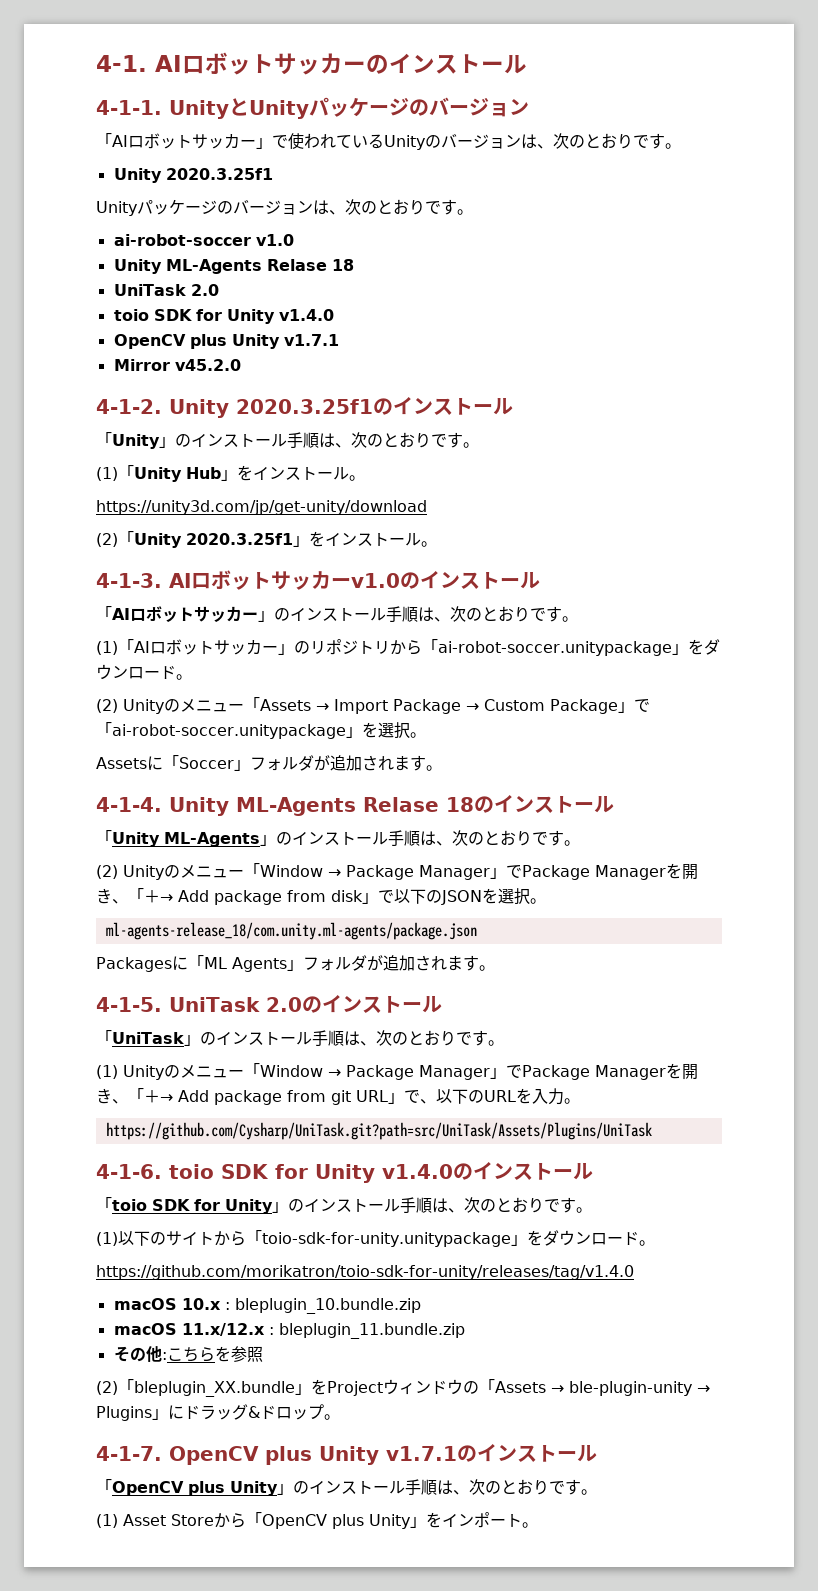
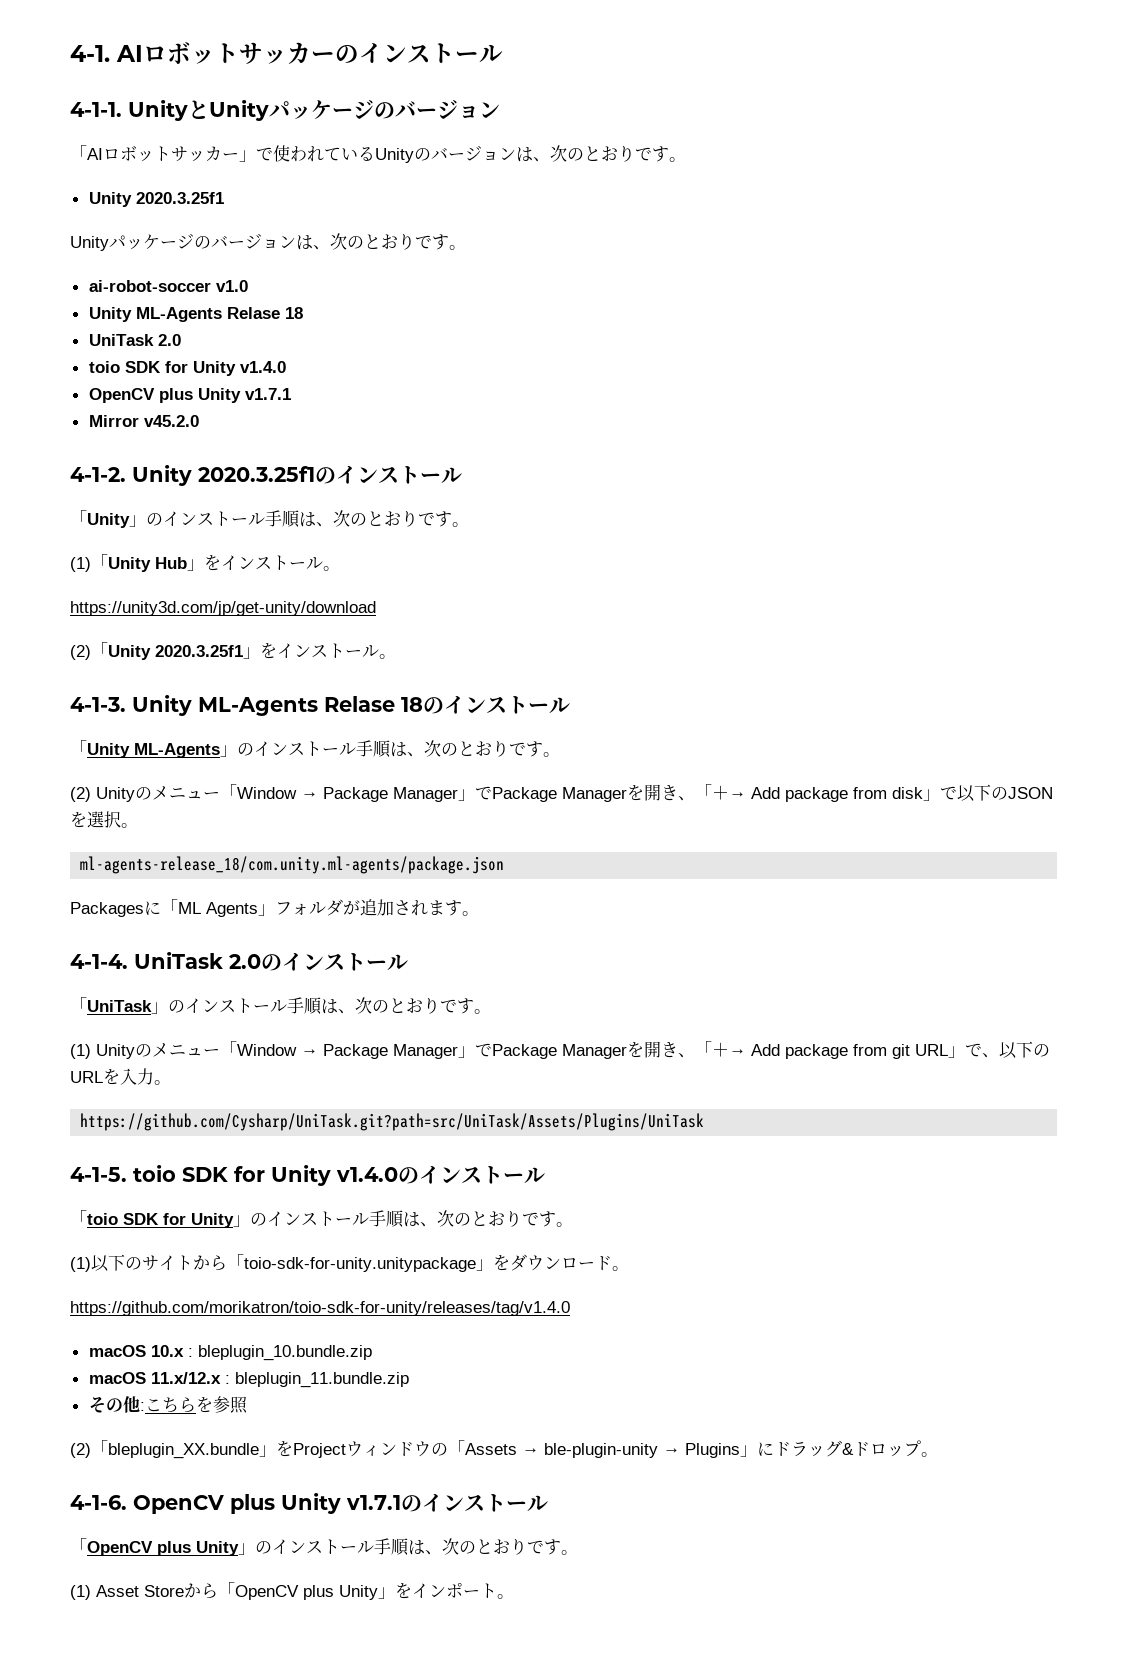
- AIロボットサッカーv1.0のインストール
- 「AIロボットサッカー」のインストール手順は、次のとおりです。
- (1)「AIロボットサッカー」のリポジトリから「ai-robot-soccer.unitypackage」をダウンロード。
- (2) Unityのメニュー「Assets → Import Package → Custom Package」で「ai-robot-soccer.unitypackage」を選択。
- Assetsに「Soccer」フォルダが追加されます。
- 4-1-4.
- 4-1-5.
+ 4-1-4.
- 4-1-6. toio SDK for Unity v1.4.0のインストール
+ 4-1-5. toio SDK for Unity v1.4.0のインストール
- 4-1-7.
+ 4-1-6.

